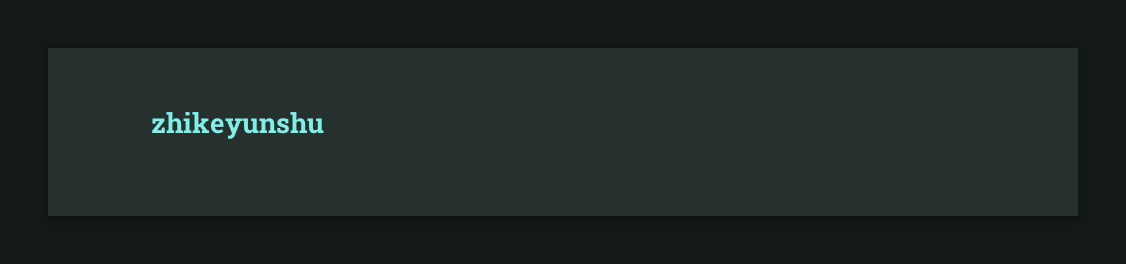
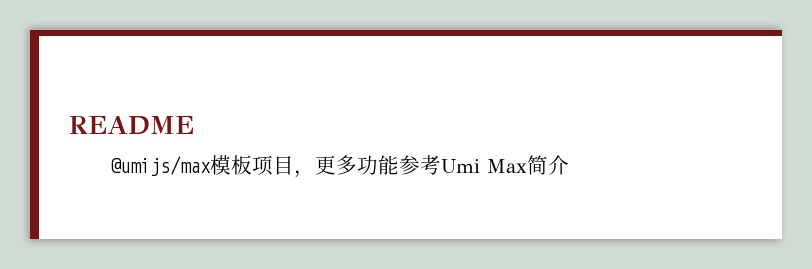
- zhikeyunshu
+ README
+ @umijs/max模板项目，更多功能参考Umi Max简介

